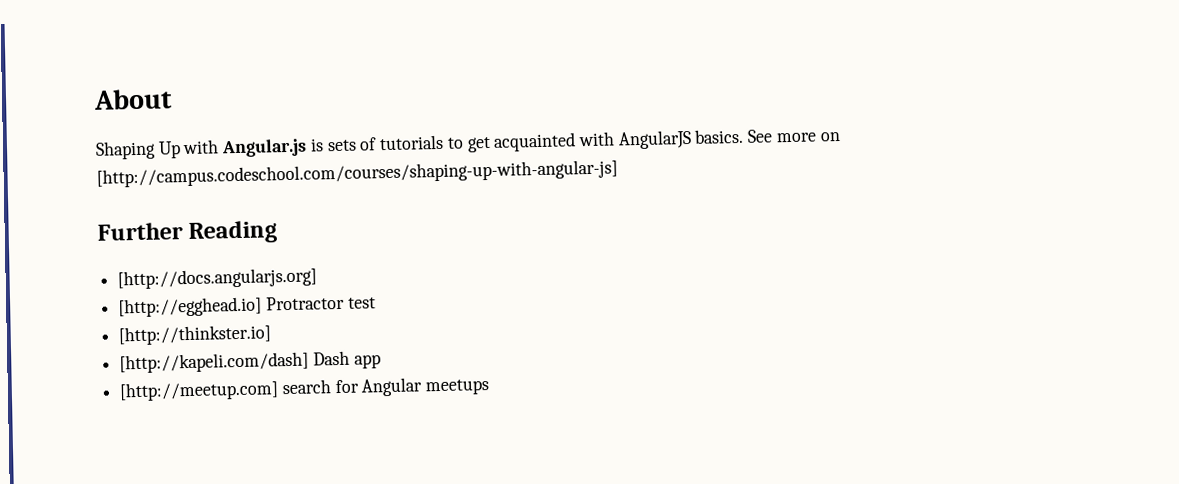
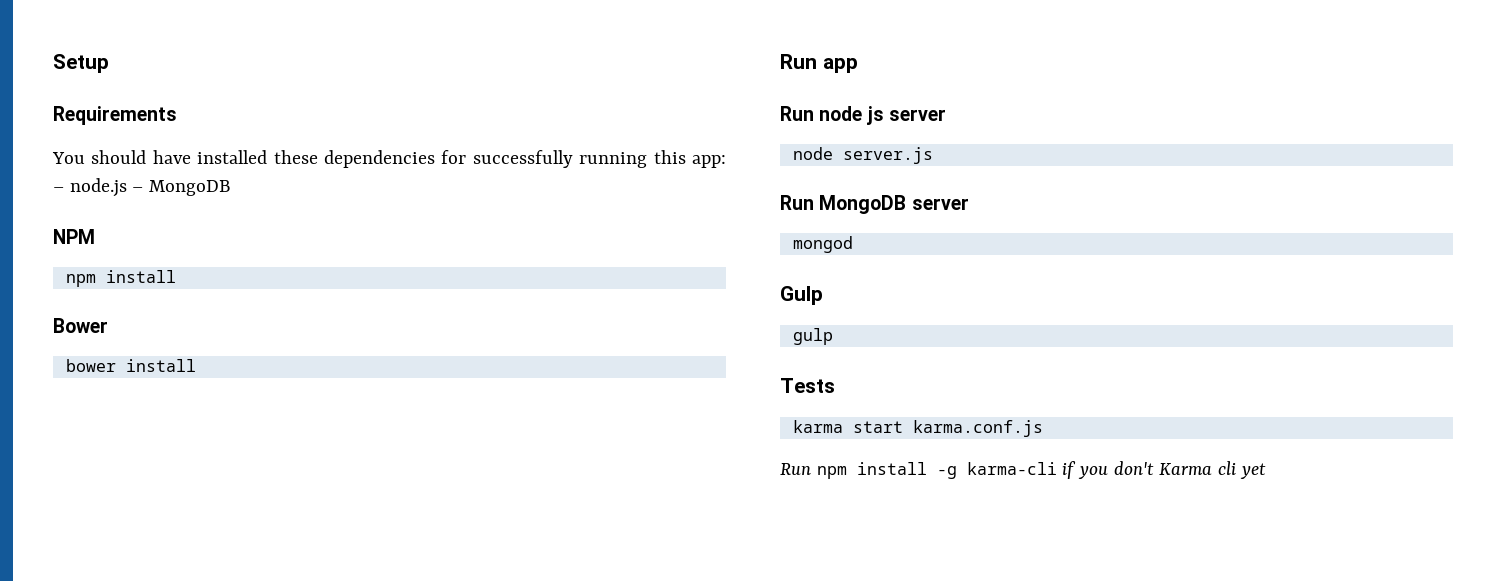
- About
- Shaping Up with Angular.js is sets of tutorials to get acquainted with AngularJS basics. See more on [http://campus.codeschool.com/courses/shaping-up-with-angular-js]
- Further Reading
- [http://docs.angularjs.org]
- [http://egghead.io] Protractor test
- [http://thinkster.io]
- [http://kapeli.com/dash] Dash app
- [http://meetup.com] search for Angular meetups
+ Setup
+ Requirements
+ You should have installed these dependencies for successfully running this app: – node.js – MongoDB
+ NPM
+ npm install
+ Bower
+ bower install
+ Run app
+ Run node js server
+ node server.js
+ Run MongoDB server
+ mongod
+ Gulp
+ gulp
+ Tests
+ karma start karma.conf.js
+ Run npm install -g karma-cli if you don't Karma cli yet

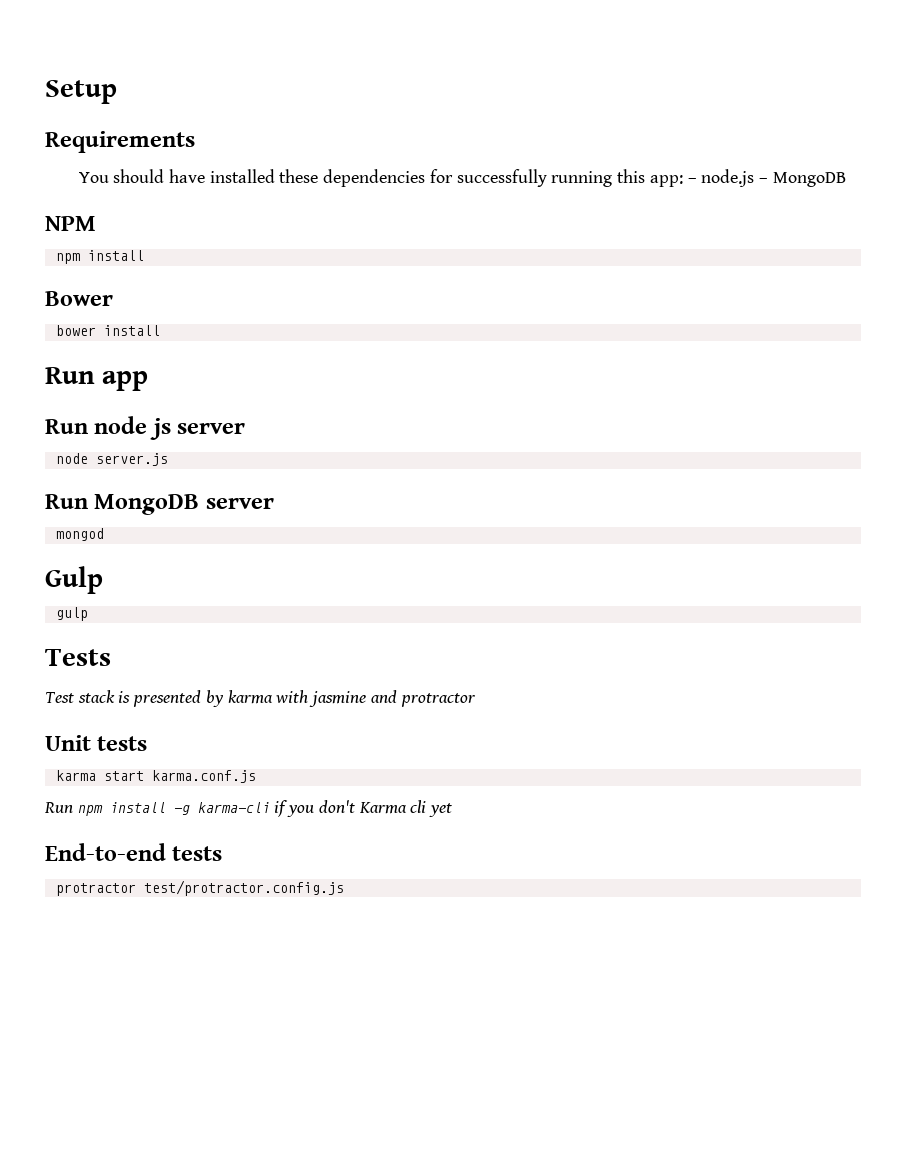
+ Test stack is presented by karma with jasmine and protractor
+ Unit tests
+ End-to-end tests
+ protractor test/protractor.config.js

